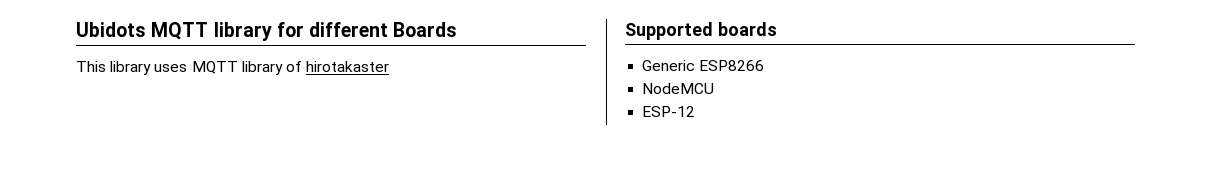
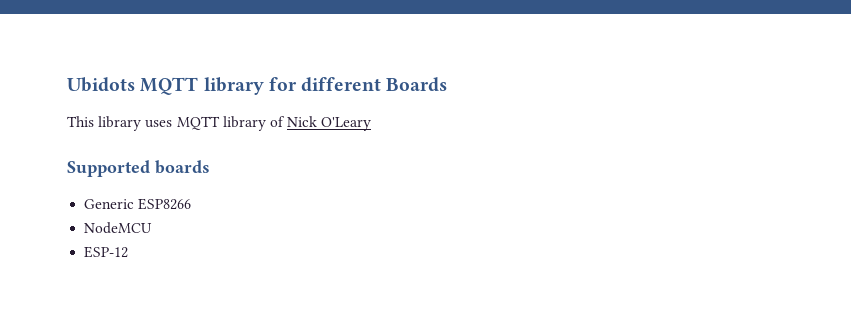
- This library uses MQTT library of hirotakaster
+ This library uses MQTT library of Nick O'Leary

